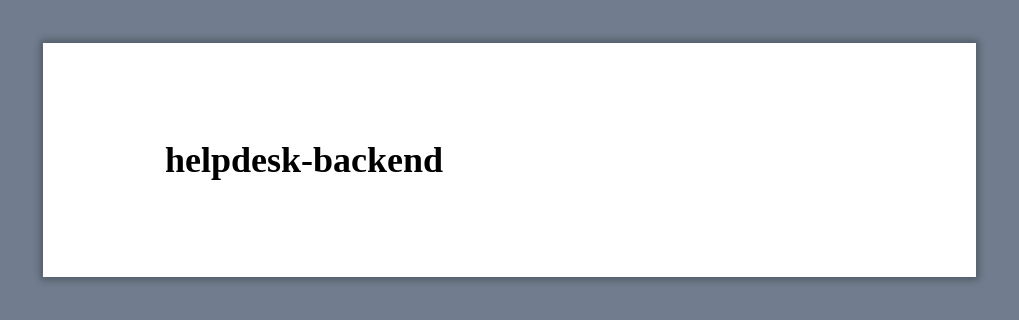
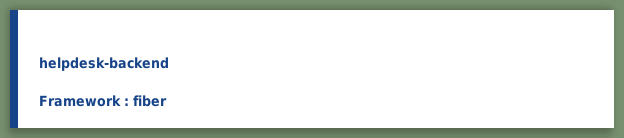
+ Framework : fiber

